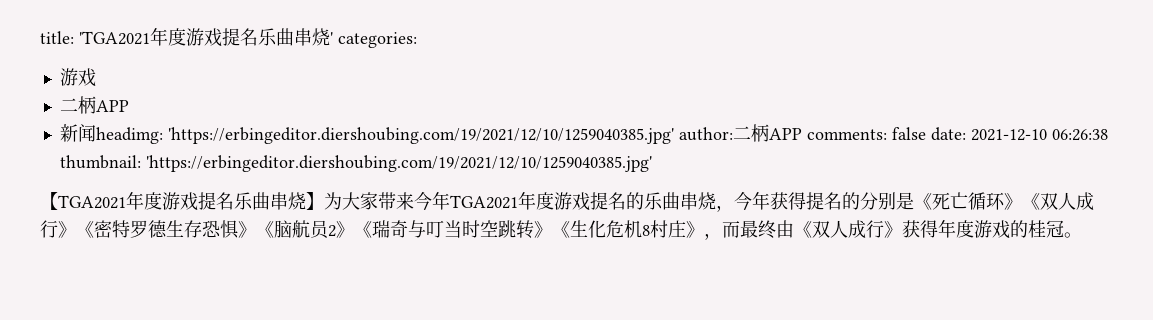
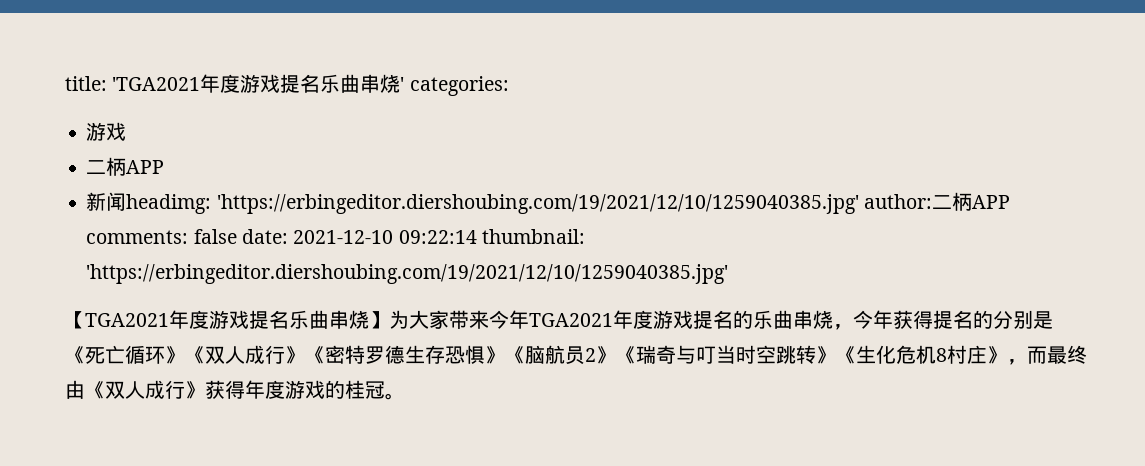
- 新闻headimg: 'https://erbingeditor.diershoubing.com/19/2021/12/10/1259040385.jpg' author:二柄APP comments: false date: 2021-12-10 06:26:38 thumbnail: 'https://erbingeditor.diershoubing.com/19/2021/12/10/1259040385.jpg'
+ 新闻headimg: 'https://erbingeditor.diershoubing.com/19/2021/12/10/1259040385.jpg' author:二柄APP comments: false date: 2021-12-10 09:22:14 thumbnail: 'https://erbingeditor.diershoubing.com/19/2021/12/10/1259040385.jpg'

